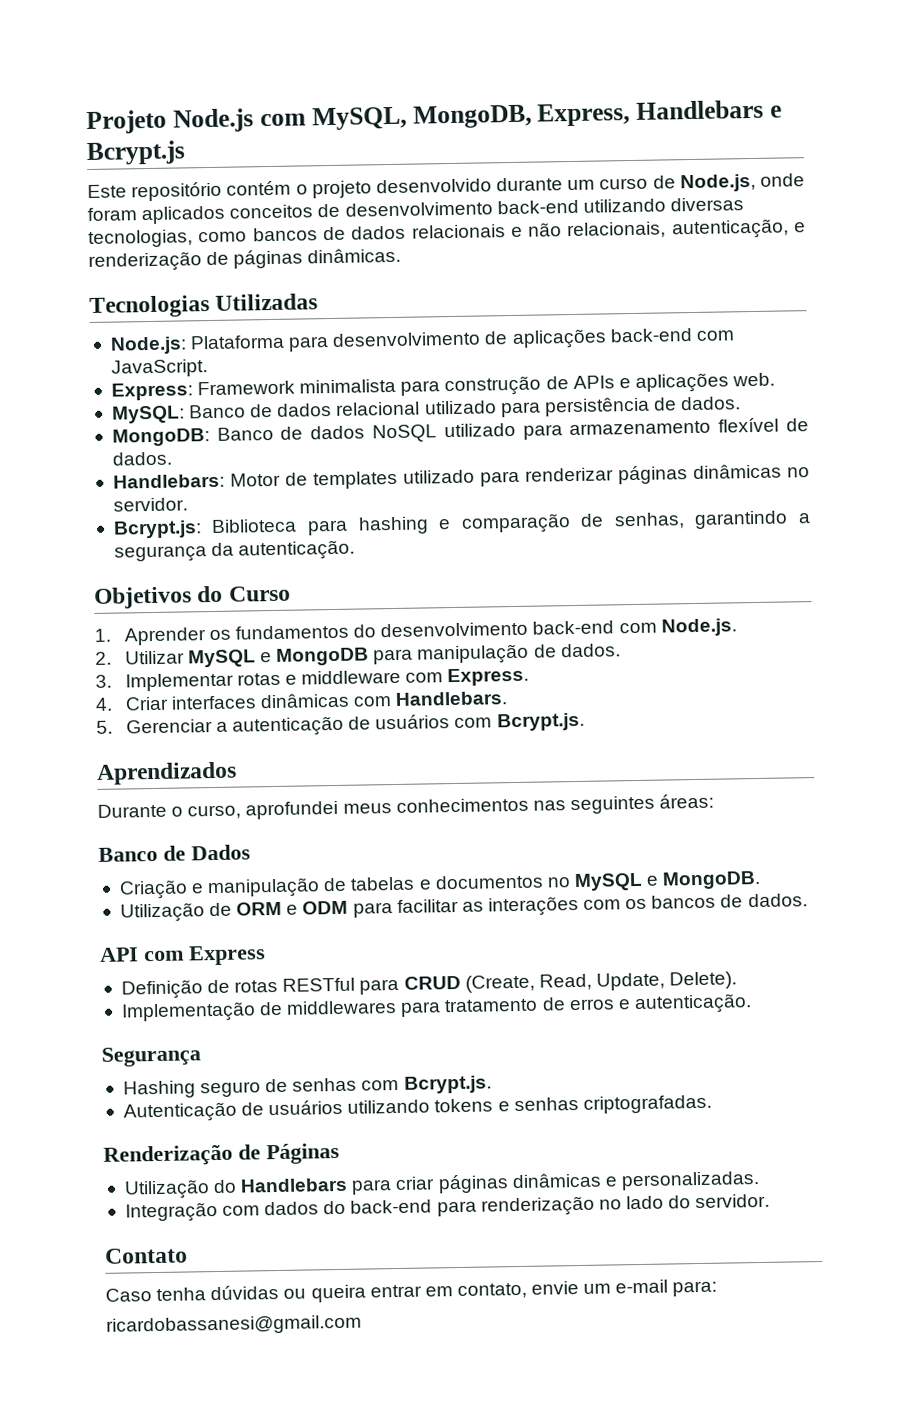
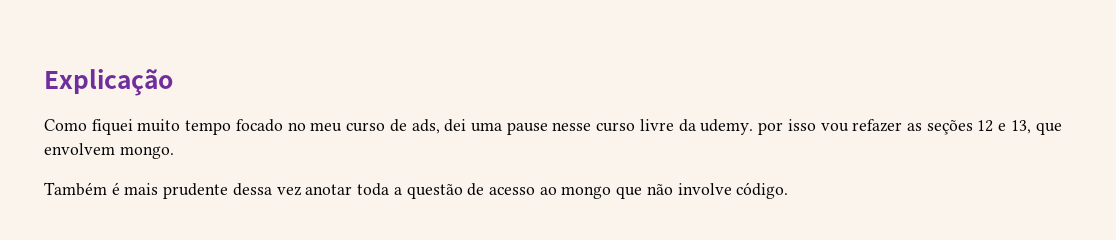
- Projeto Node.js com MySQL, MongoDB, Express, Handlebars e Bcrypt.js
- Este repositório contém o projeto desenvolvido durante um curso de Node.js, onde foram aplicados conceitos de desenvolvimento back-end utilizando diversas tecnologias, como bancos de dados relacionais e não relacionais, autenticação, e renderização de páginas dinâmicas.
- Tecnologias Utilizadas
- Node.js: Plataforma para desenvolvimento de aplicações back-end com JavaScript.
- Express: Framework minimalista para construção de APIs e aplicações web.
- MySQL: Banco de dados relacional utilizado para persistência de dados.
- MongoDB: Banco de dados NoSQL utilizado para armazenamento flexível de dados.
- Handlebars: Motor de templates utilizado para renderizar páginas dinâmicas no servidor.
- Bcrypt.js: Biblioteca para hashing e comparação de senhas, garantindo a segurança da autenticação.
- Objetivos do Curso
- 1. Aprender os fundamentos do desenvolvimento back-end com Node.js.
- 2. Utilizar MySQL e MongoDB para manipulação de dados.
- 3. Implementar rotas e middleware com Express.
- 4. Criar interfaces dinâmicas com Handlebars.
- 5. Gerenciar a autenticação de usuários com Bcrypt.js.
- Aprendizados
- Durante o curso, aprofundei meus conhecimentos nas seguintes áreas:
- Banco de Dados
- Criação e manipulação de tabelas e documentos no MySQL e MongoDB.
- Utilização de ORM e ODM para facilitar as interações com os bancos de dados.
- API com Express
- Definição de rotas RESTful para CRUD (Create, Read, Update, Delete).
- Implementação de middlewares para tratamento de erros e autenticação.
- Segurança
- Hashing seguro de senhas com Bcrypt.js.
- Autenticação de usuários utilizando tokens e senhas criptografadas.
- Renderização de Páginas
- Utilização do Handlebars para criar páginas dinâmicas e personalizadas.
- Integração com dados do back-end para renderização no lado do servidor.
- Contato
- Caso tenha dúvidas ou queira entrar em contato, envie um e-mail para:
- ricardobassanesi@gmail.com
+ Explicação
+ Como fiquei muito tempo focado no meu curso de ads, dei uma pause nesse curso livre da udemy. por isso vou refazer as seções 12 e 13, que envolvem mongo.
+ Também é mais prudente dessa vez anotar toda a questão de acesso ao mongo que não involve código.

